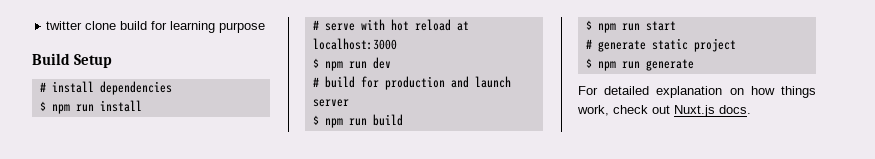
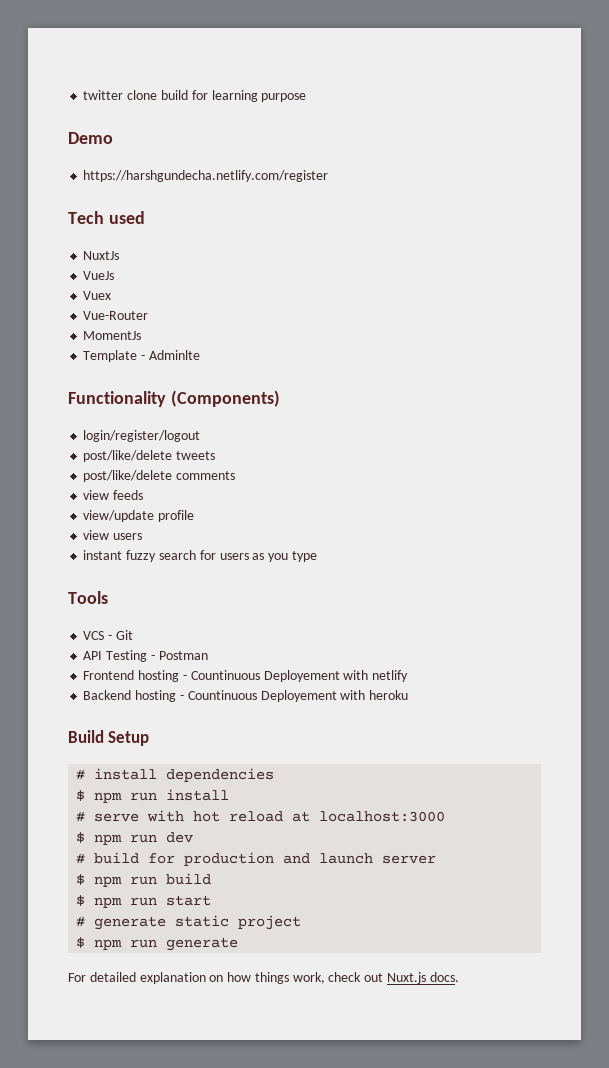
+ Demo
+ https://harshgundecha.netlify.com/register
+ Tech used
+ NuxtJs
+ VueJs
+ Vuex
+ Vue-Router
+ MomentJs
+ Template - Adminlte
+ Functionality (Components)
+ login/register/logout
+ post/like/delete tweets
+ post/like/delete comments
+ view feeds
+ view/update profile
+ view users
+ instant fuzzy search for users as you type
+ Tools
+ VCS - Git
+ API Testing - Postman
+ Frontend hosting - Countinuous Deployement with netlify
+ Backend hosting - Countinuous Deployement with heroku

